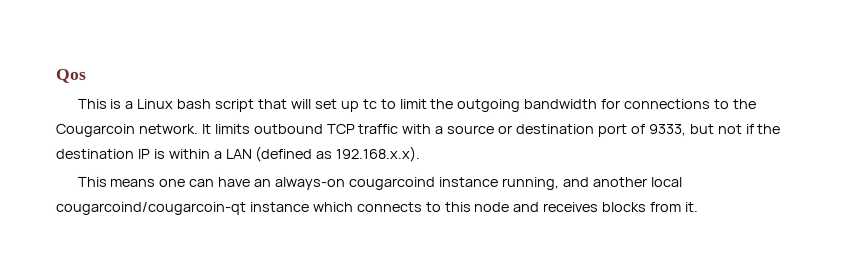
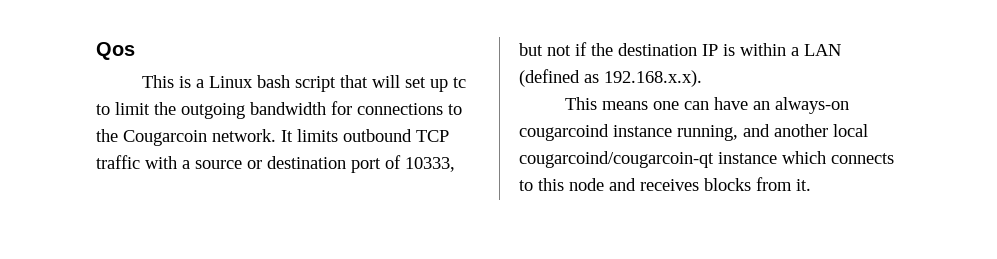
- It limits outbound TCP traffic with a source or destination port of 9333, but not if the destination IP is within a LAN (defined as 192.168.x.x).
+ It limits outbound TCP traffic with a source or destination port of 10333, but not if the destination IP is within a LAN (defined as 192.168.x.x).

